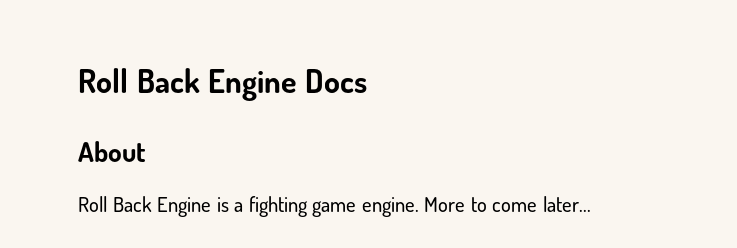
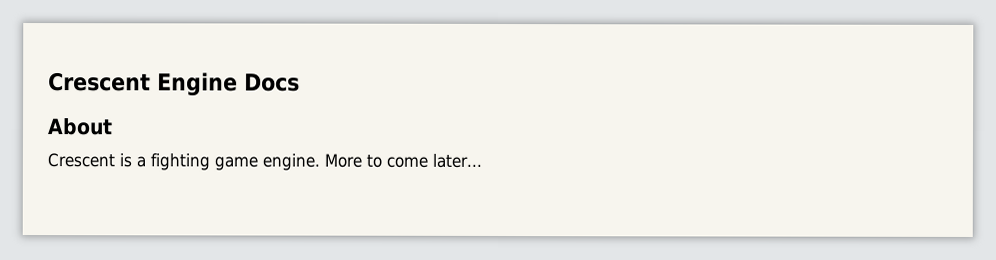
- Roll Back Engine Docs
+ Crescent Engine Docs
- Roll Back Engine is a fighting game engine.
+ Crescent is a fighting game engine.

